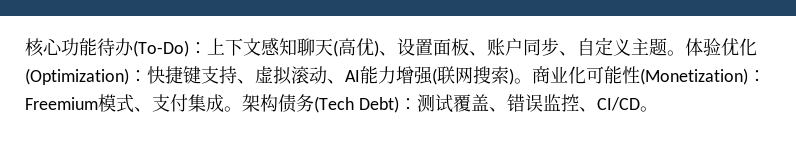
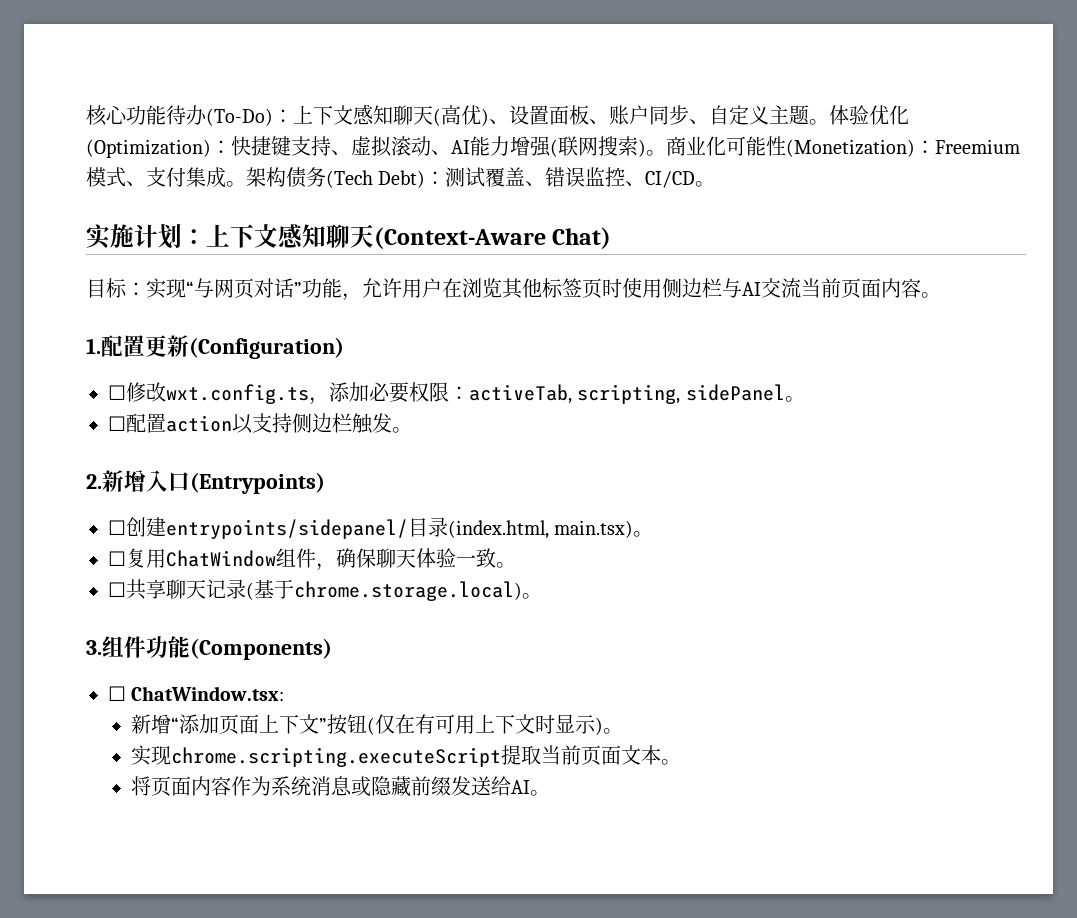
+ 实施计划：上下文感知聊天(Context-Aware Chat)
+ 目标：实现“与网页对话”功能，允许用户在浏览其他标签页时使用侧边栏与AI交流当前页面内容。
+ 1.配置更新(Configuration)
+ ☐修改wxt.config.ts，添加必要权限：activeTab, scripting, sidePanel。
+ ☐配置action以支持侧边栏触发。
+ 2.新增入口(Entrypoints)
+ ☐创建entrypoints/sidepanel/目录(index.html, main.tsx)。
+ ☐复用ChatWindow组件，确保聊天体验一致。
+ ☐共享聊天记录(基于chrome.storage.local)。
+ 3.组件功能(Components)
+ ☐ ChatWindow.tsx:
+ 新增“添加页面上下文”按钮(仅在有可用上下文时显示)。
+ 实现chrome.scripting.executeScript提取当前页面文本。
+ 将页面内容作为系统消息或隐藏前缀发送给AI。

